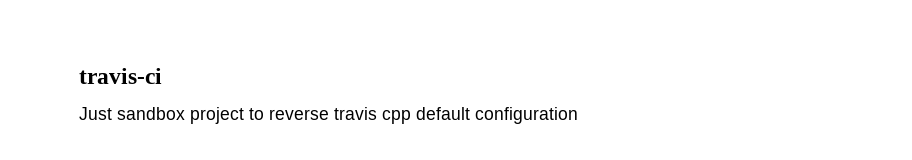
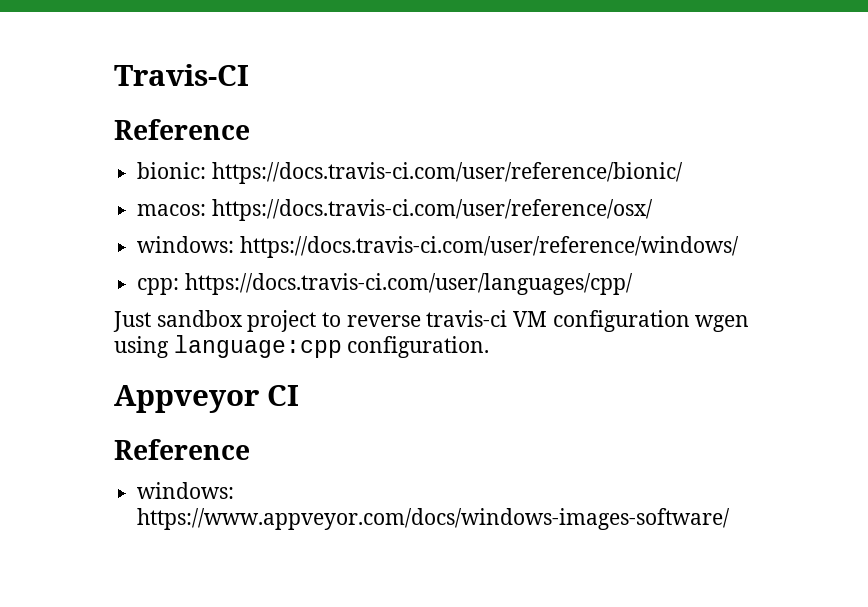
- travis-ci
+ Travis-CI
+ Reference
+ bionic: https://docs.travis-ci.com/user/reference/bionic/
+ macos: https://docs.travis-ci.com/user/reference/osx/
+ windows: https://docs.travis-ci.com/user/reference/windows/
+ cpp: https://docs.travis-ci.com/user/languages/cpp/
- Just sandbox project to reverse travis cpp default configuration
+ Just sandbox project to reverse travis-ci VM configuration wgen using language:cpp configuration.
+ Appveyor CI
+ Reference
+ windows: https://www.appveyor.com/docs/windows-images-software/

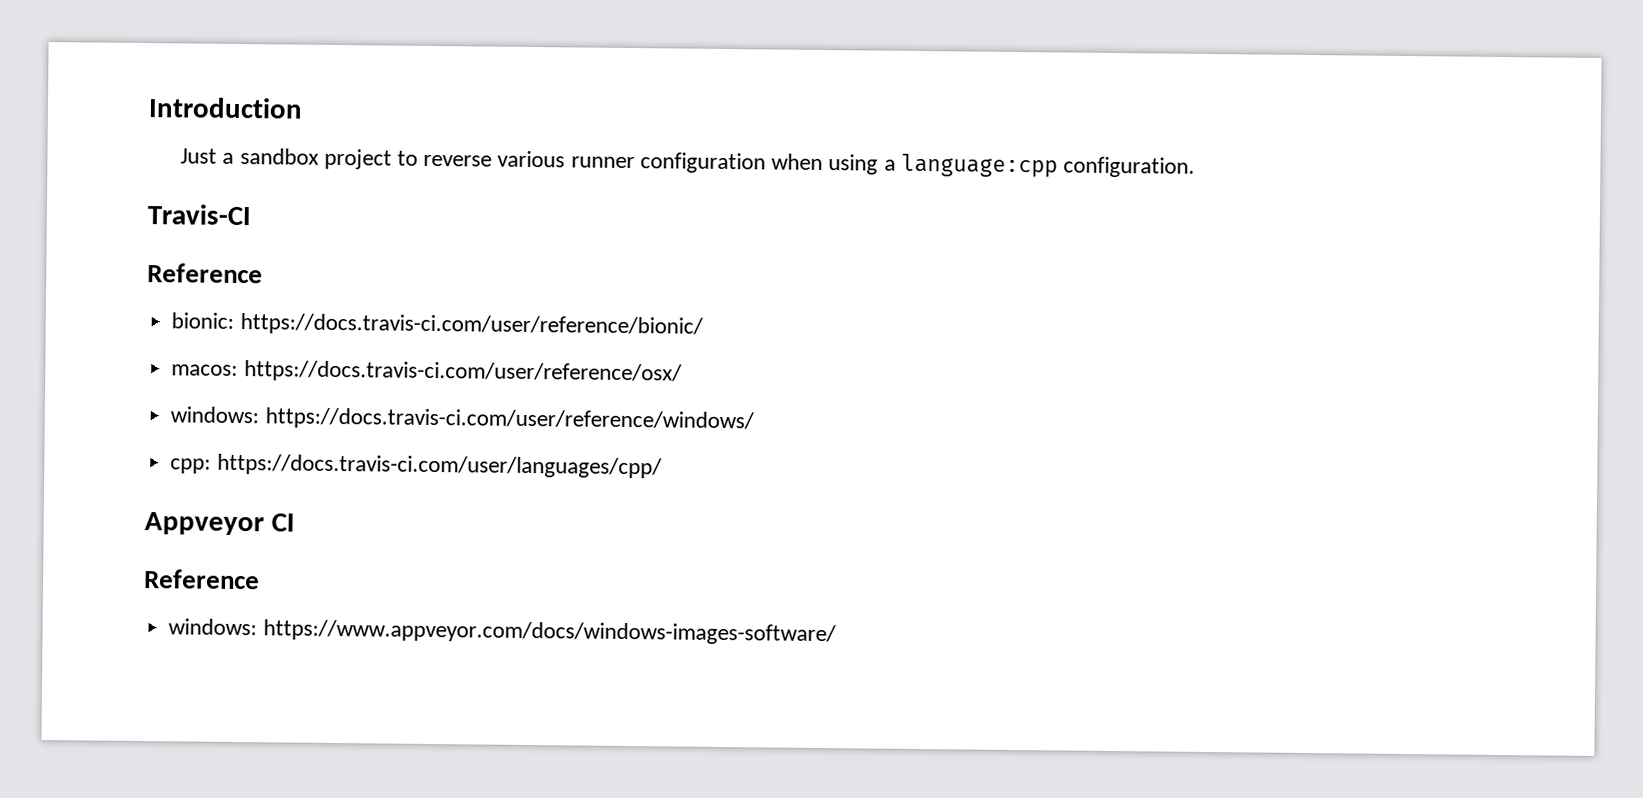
+ Introduction
+ Just a sandbox project to reverse various runner configuration when using a language:cpp configuration.
- Just sandbox project to reverse travis-ci VM configuration wgen using language:cpp configuration.

